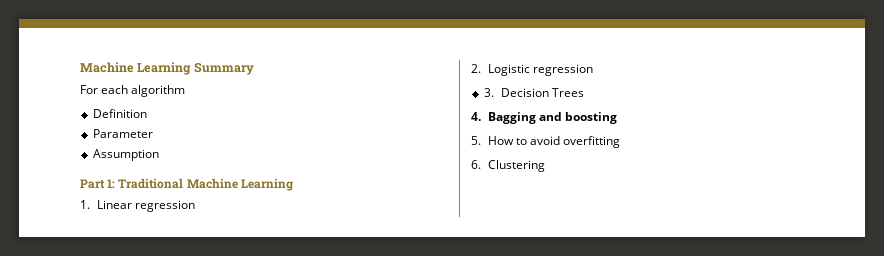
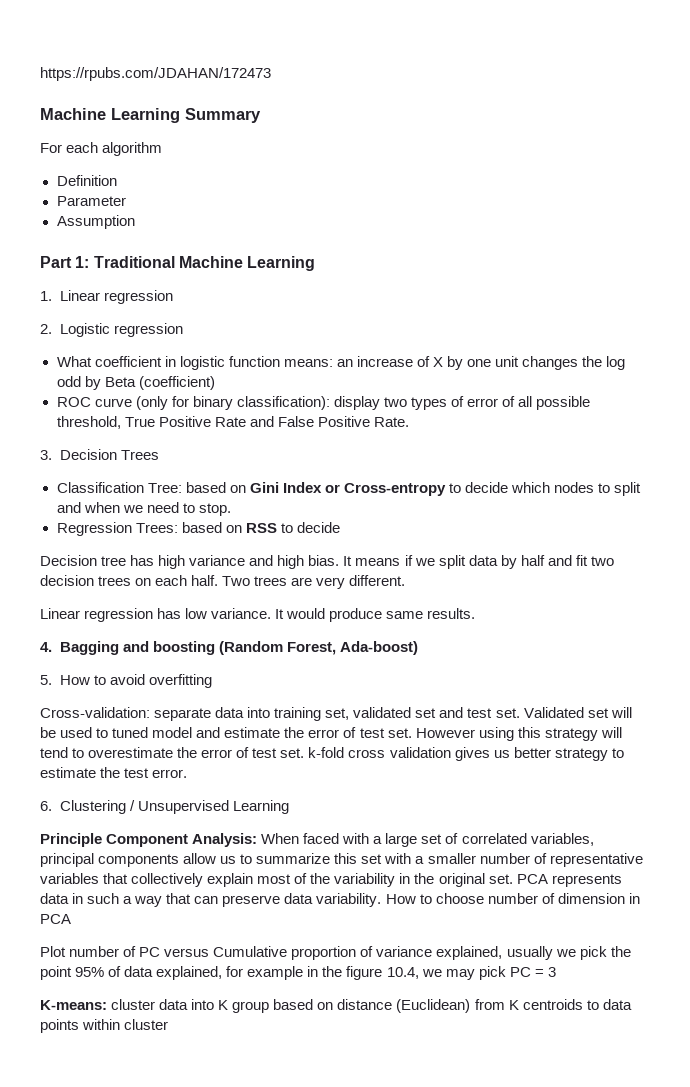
+ https://rpubs.com/JDAHAN/172473
+ What coefficient in logistic function means: an increase of X by one unit changes the log odd by Beta (coefficient)
+ ROC curve (only for binary classification): display two types of error of all possible threshold, True Positive Rate and False Positive Rate.
  3. Decision Trees
+ Classification Tree: based on Gini Index or Cross-entropy to decide which nodes to split and when we need to stop.
+ Regression Trees: based on RSS to decide
+ Decision tree has high variance and high bias. It means if we split data by half and fit two decision trees on each half. Two trees are very different.
+ Linear regression has low variance. It would produce same results.
- 4. Bagging and boosting
+ 4. Bagging and boosting (Random Forest, Ada-boost)
- 6. Clustering
+ Cross-validation: separate data into training set, validated set and test set. Validated set will be used to tuned model and estimate the error of test set. However using this strategy will tend to overestimate the error of test set. k-fold cross validation gives us better strategy to estimate the test error.
+ 6. Clustering / Unsupervised Learning
+ Principle Component Analysis: When faced with a large set of correlated variables, principal components allow us to summarize this set with a smaller number of representative variables that collectively explain most of the variability in the original set. PCA represents data in such a way that can preserve data variability. How to choose number of dimension in PCA
+ Plot number of PC versus Cumulative proportion of variance explained, usually we pick the point 95% of data explained, for example in the figure 10.4, we may pick PC = 3
+ K-means: cluster data into K group based on distance (Euclidean) from K centroids to data points within cluster

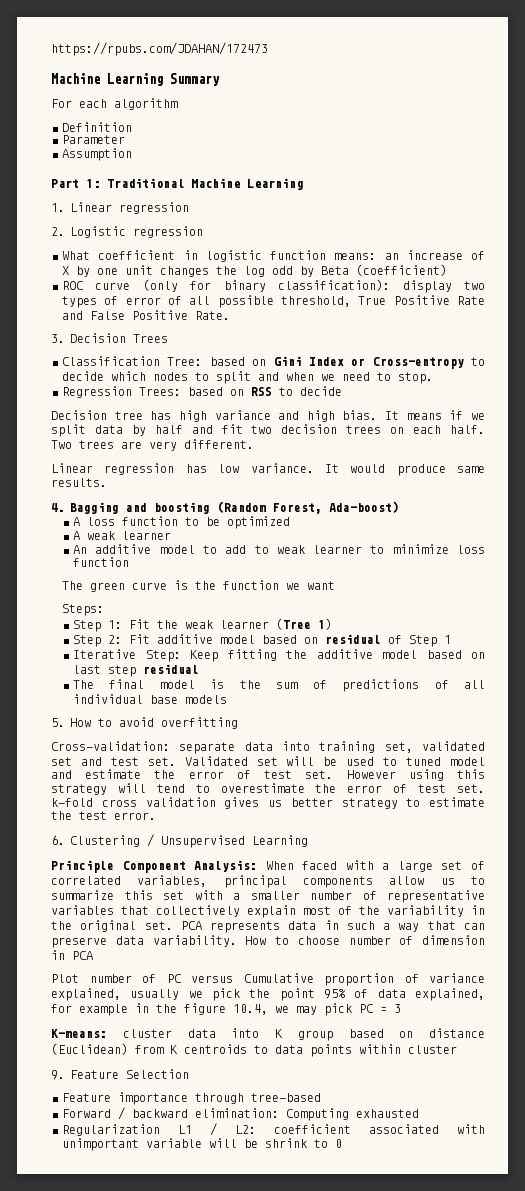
+ A loss function to be optimized
+ A weak learner
+ An additive model to add to weak learner to minimize loss function
+ The green curve is the function we want
+ Steps:
+ Step 1: Fit the weak learner (Tree 1)
+ Step 2: Fit additive model based on residual of Step 1
+ Iterative Step: Keep fitting the additive model based on last step residual
+ The final model is the sum of predictions of all individual base models
+ 9. Feature Selection
+ Feature importance through tree-based
+ Forward / backward elimination: Computing exhausted
+ Regularization L1 / L2: coefficient associated with unimportant variable will be shrink to 0

